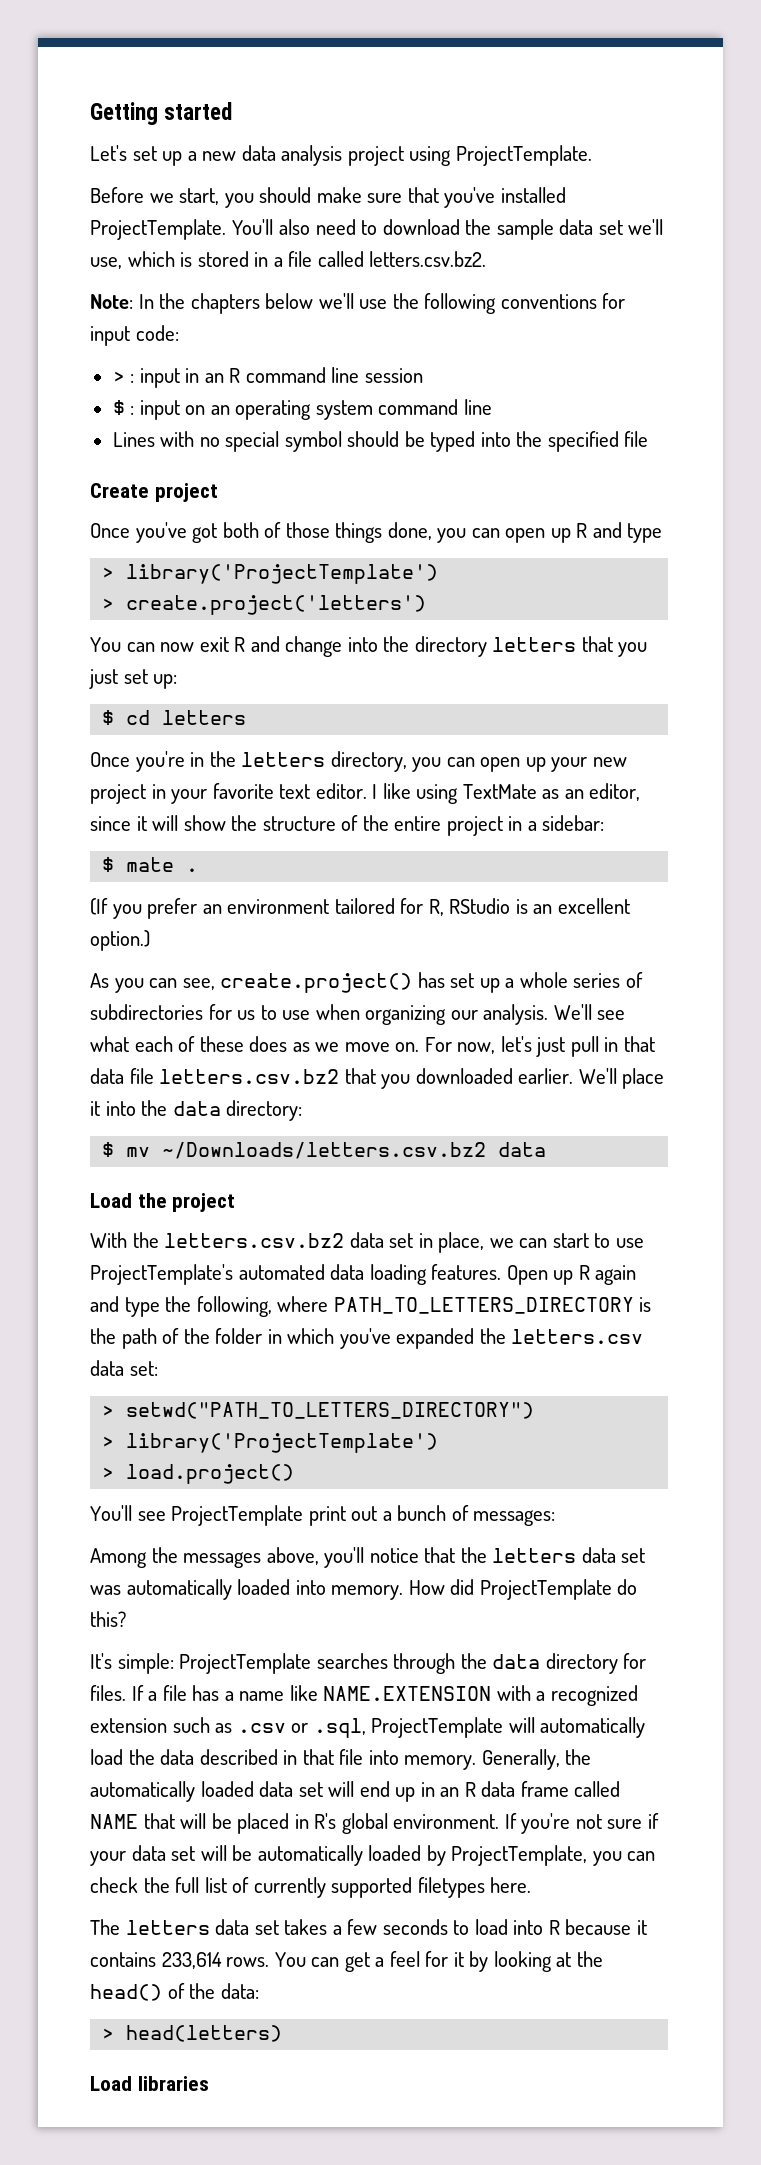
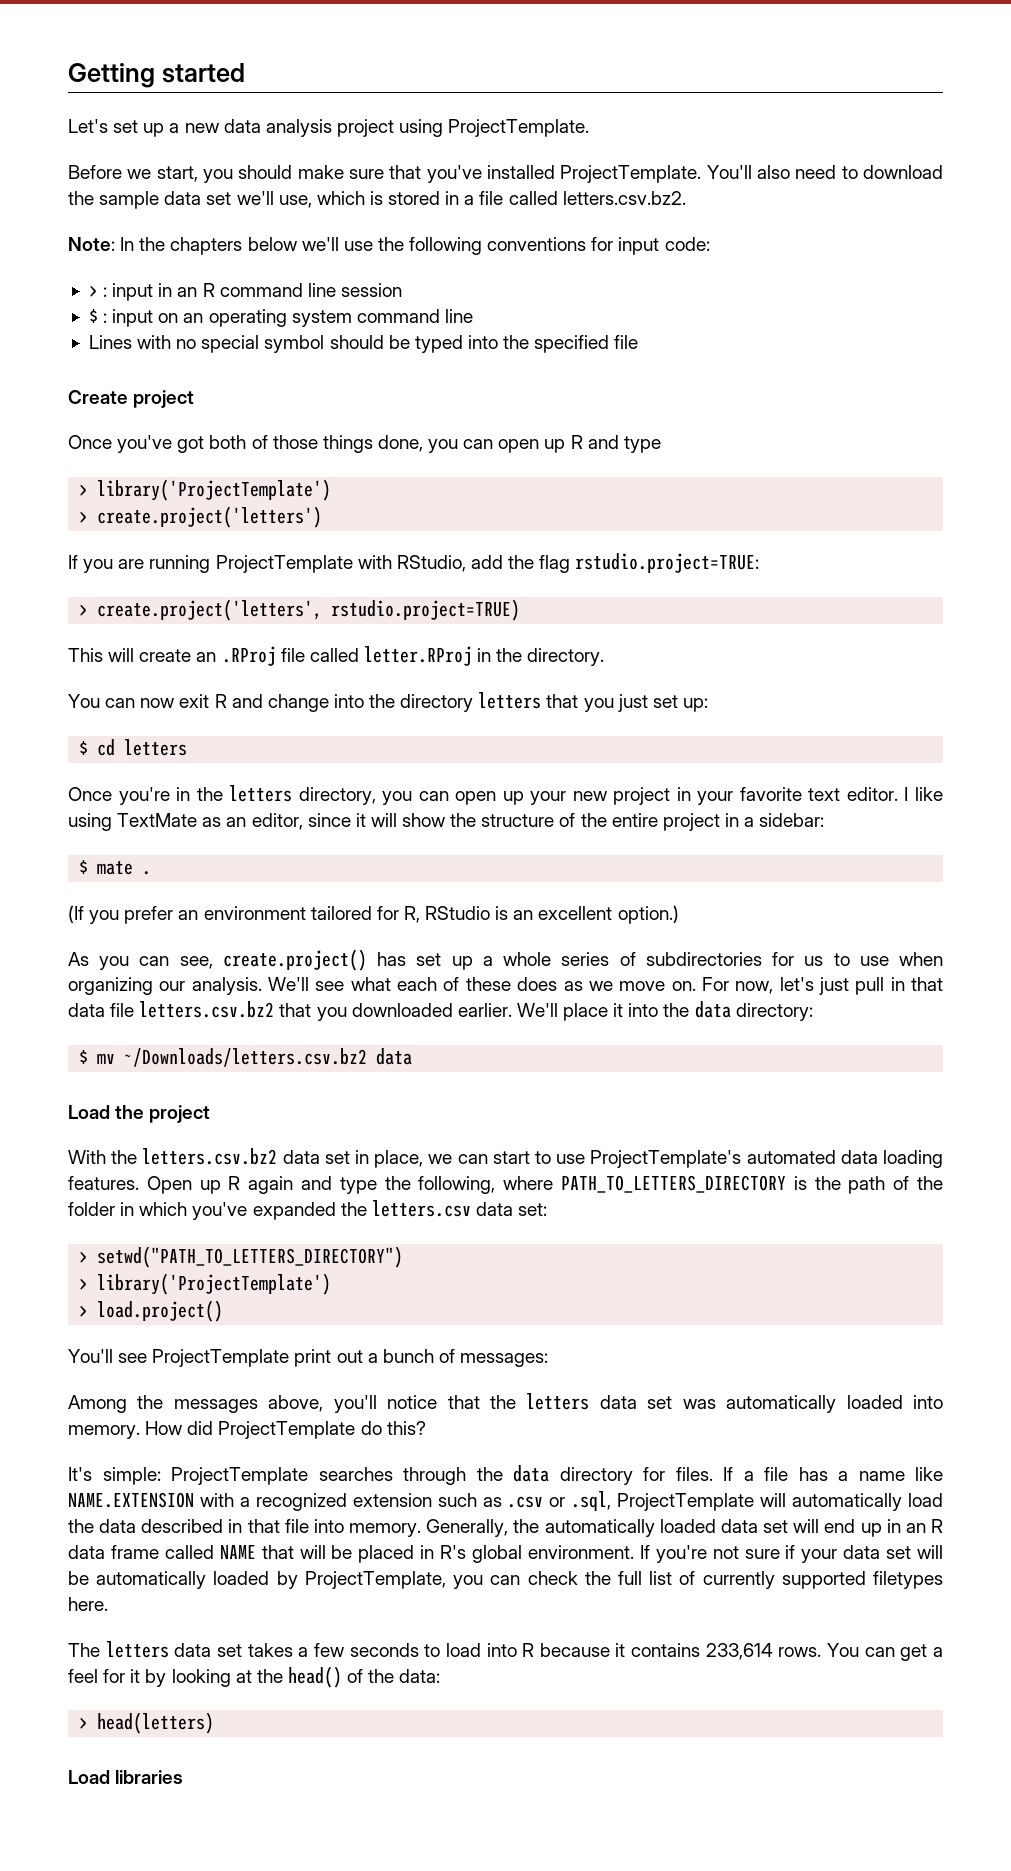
+ If you are running ProjectTemplate with RStudio, add the flag rstudio.project=TRUE:
+ > create.project('letters', rstudio.project=TRUE)
+ This will create an .RProj file called letter.RProj in the directory.

